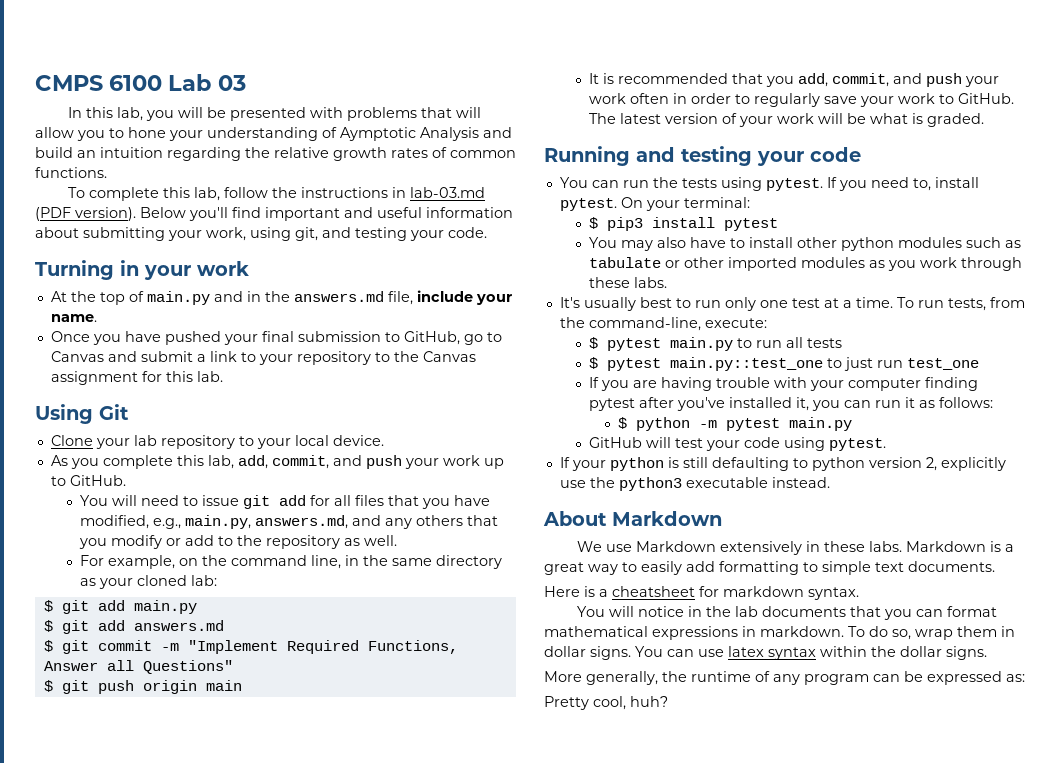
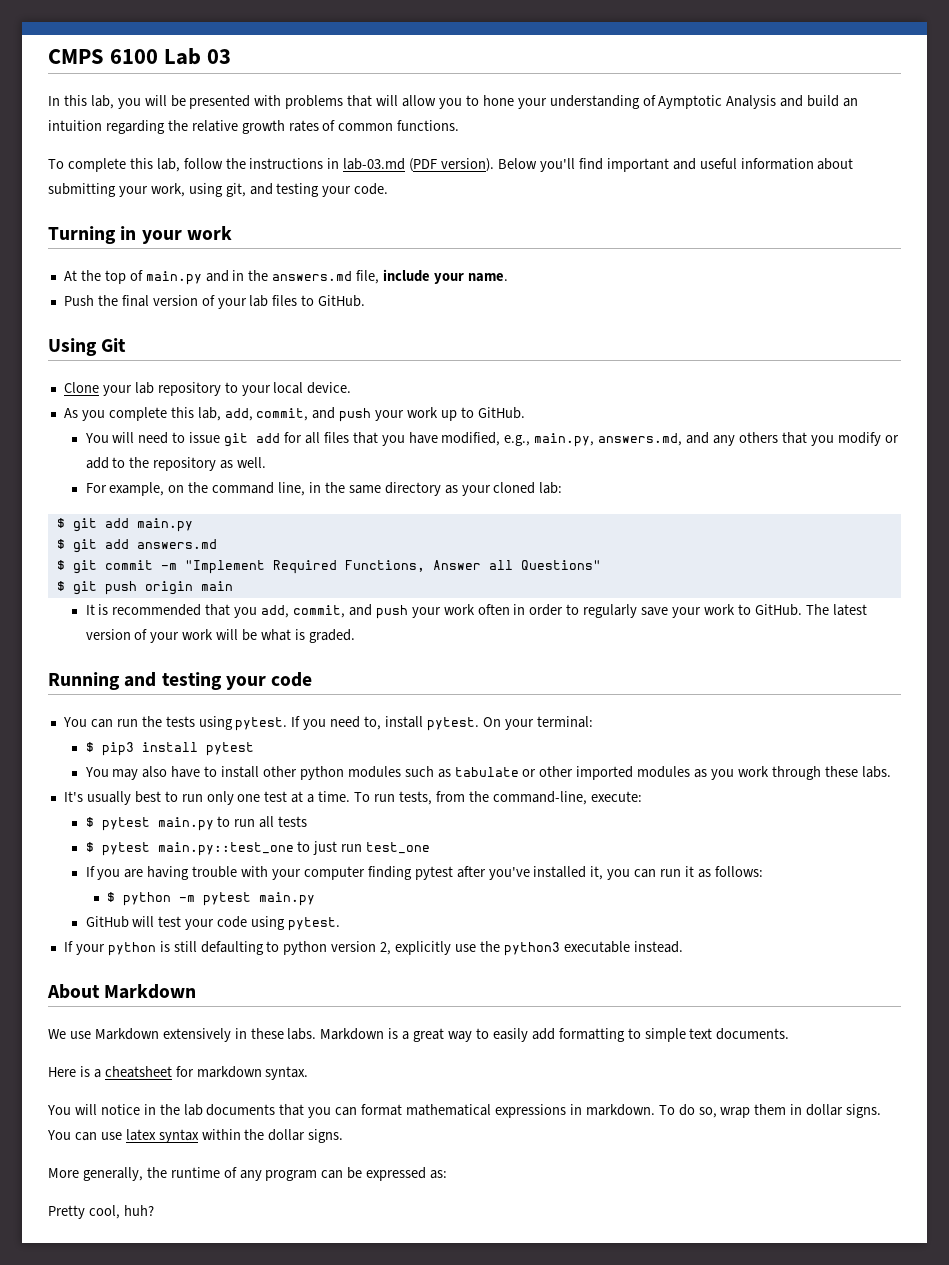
- Once you have pushed your final submission to GitHub, go to Canvas and submit a link to your repository to the Canvas assignment for this lab.
+ Push the final version of your lab files to GitHub.

